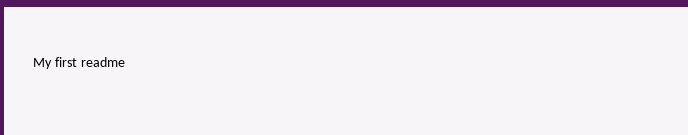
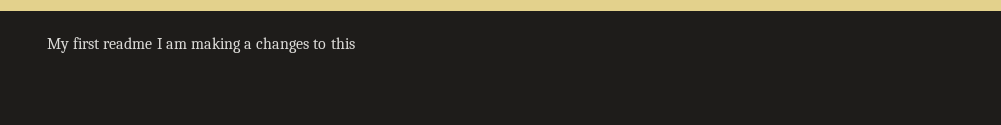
- My first readme
+ My first readme I am making a changes to this

